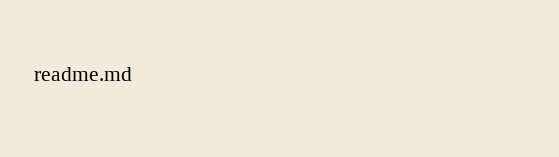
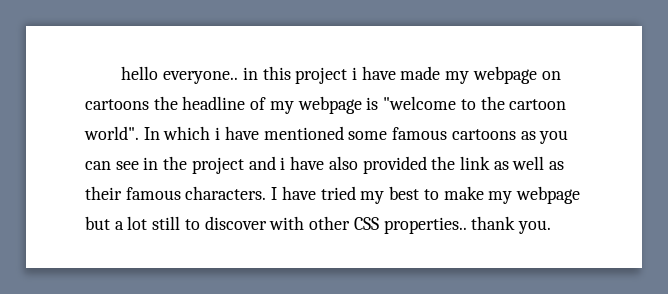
- readme.md
+ hello everyone.. in this project i have made my webpage on cartoons the headline of my webpage is "welcome to the cartoon world". In which i have mentioned some famous cartoons as you can see in the project and i have also provided the link as well as their famous characters. I have tried my best to make my webpage but a lot still to discover with other CSS properties.. thank you.

